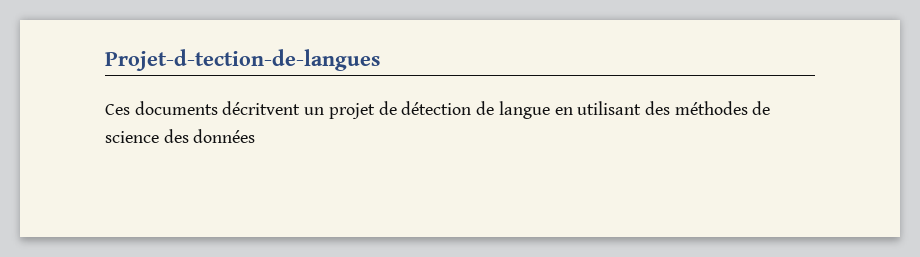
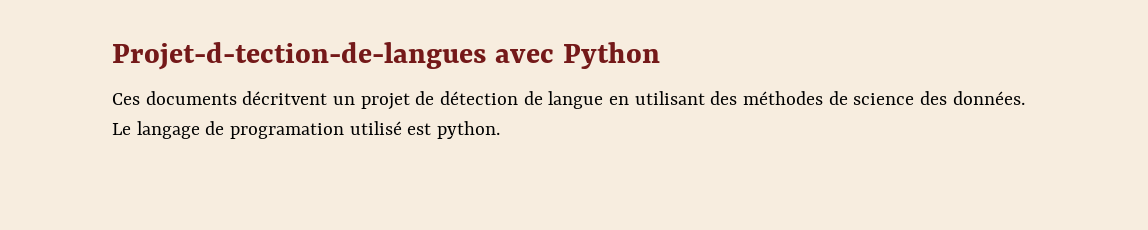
- Projet-d-tection-de-langues
+ Projet-d-tection-de-langues avec Python
- Ces documents décritvent un projet de détection de langue en utilisant des méthodes de science des données
+ Ces documents décritvent un projet de détection de langue en utilisant des méthodes de science des données. Le langage de programation utilisé est python.

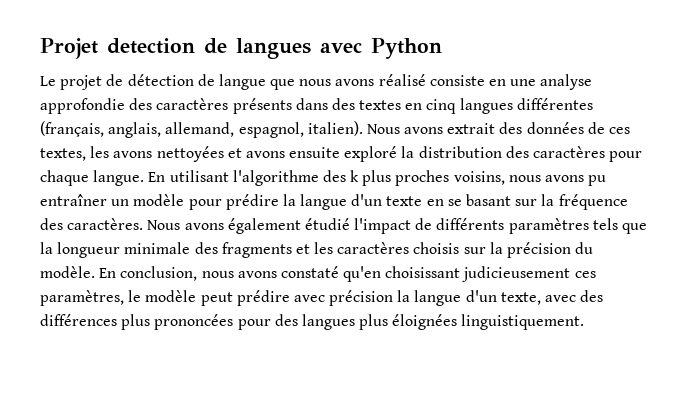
- Projet-d-tection-de-langues avec Python
- Ces documents décritvent un projet de détection de langue en utilisant des méthodes de science des données. Le langage de programation utilisé est python.
+ Projet detection de langues avec Python
+ Le projet de détection de langue que nous avons réalisé consiste en une analyse approfondie des caractères présents dans des textes en cinq langues différentes (français, anglais, allemand, espagnol, italien). Nous avons extrait des données de ces textes, les avons nettoyées et avons ensuite exploré la distribution des caractères pour chaque langue. En utilisant l'algorithme des k plus proches voisins, nous avons pu entraîner un modèle pour prédire la langue d'un texte en se basant sur la fréquence des caractères. Nous avons également étudié l'impact de différents paramètres tels que la longueur minimale des fragments et les caractères choisis sur la précision du modèle. En conclusion, nous avons constaté qu'en choisissant judicieusement ces paramètres, le modèle peut prédire avec précision la langue d'un texte, avec des différences plus prononcées pour des langues plus éloignées linguistiquement.

